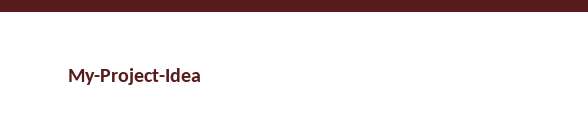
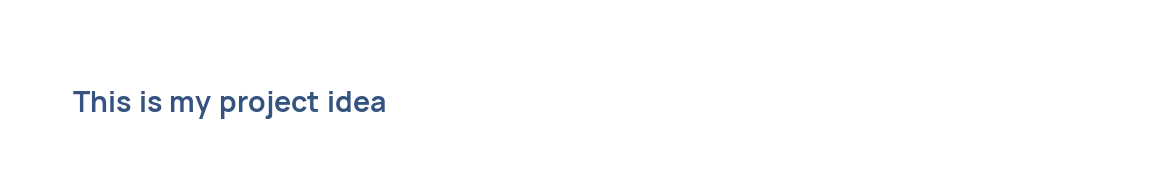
- My-Project-Idea
+ This is my project idea

